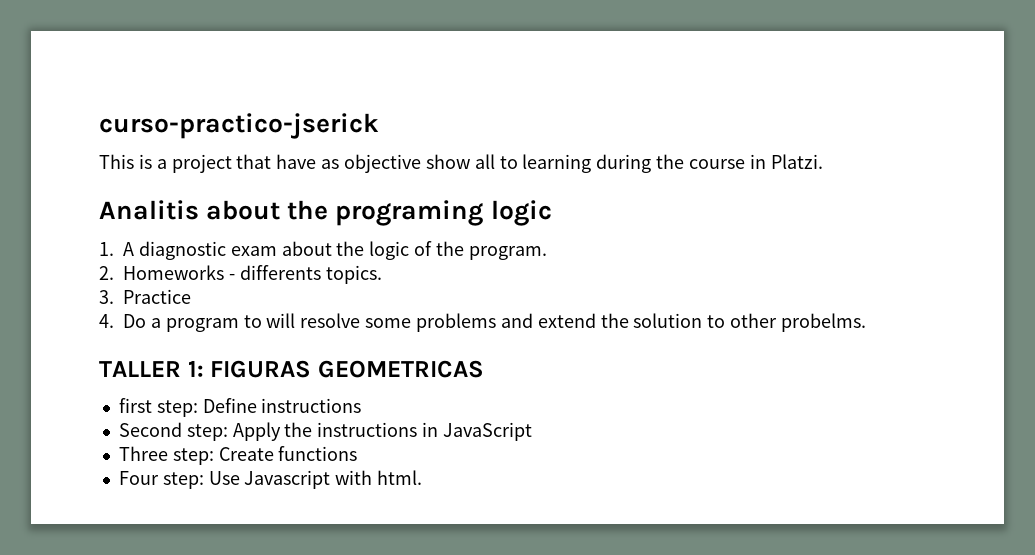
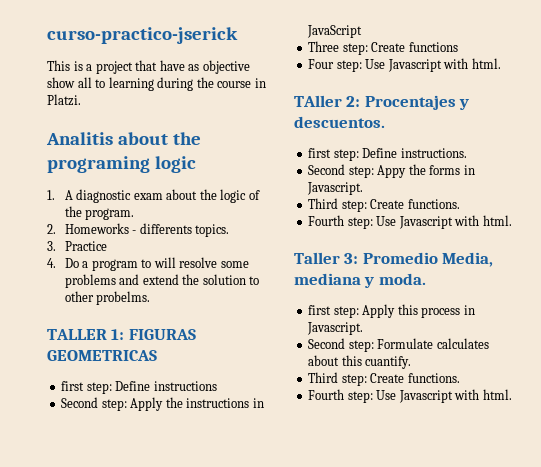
+ TAller 2: Procentajes y descuentos.
+ first step: Define instructions.
+ Second step: Appy the forms in Javascript.
+ Third step: Create functions.
+ Fourth step: Use Javascript with html.
+ Taller 3: Promedio Media, mediana y moda.
+ first step: Apply this process in Javascript.
+ Second step: Formulate calculates about this cuantify.
+ Third step: Create functions.
+ Fourth step: Use Javascript with html.

